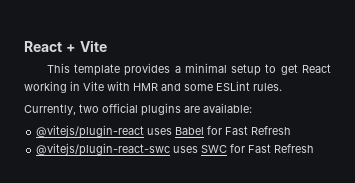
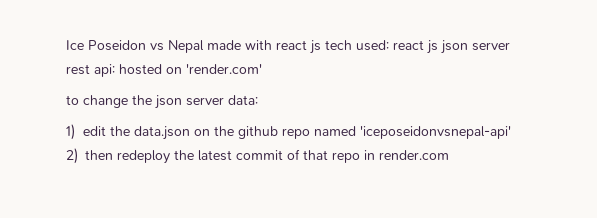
- React + Vite
- This template provides a minimal setup to get React working in Vite with HMR and some ESLint rules.
- Currently, two official plugins are available:
- @vitejs/plugin-react uses Babel for Fast Refresh
- @vitejs/plugin-react-swc uses SWC for Fast Refresh
+ Ice Poseidon vs Nepal made with react js tech used: react js json server rest api: hosted on 'render.com'
+ to change the json server data:
+ 1) edit the data.json on the github repo named 'iceposeidonvsnepal-api'
+ 2) then redeploy the latest commit of that repo in render.com

